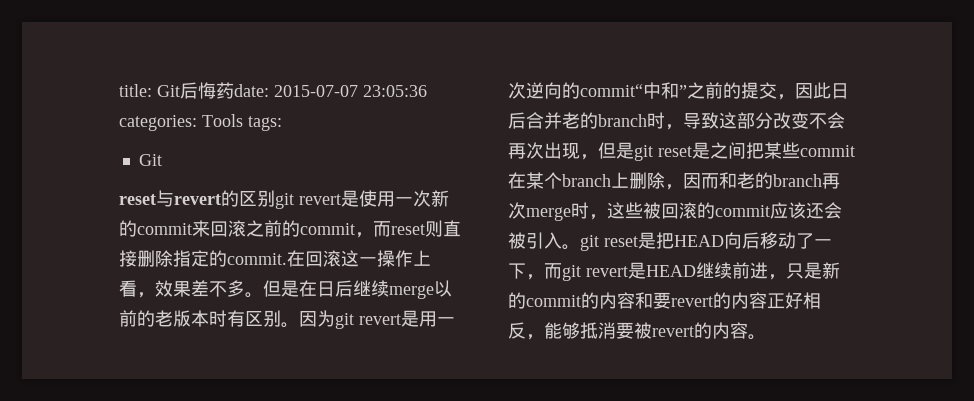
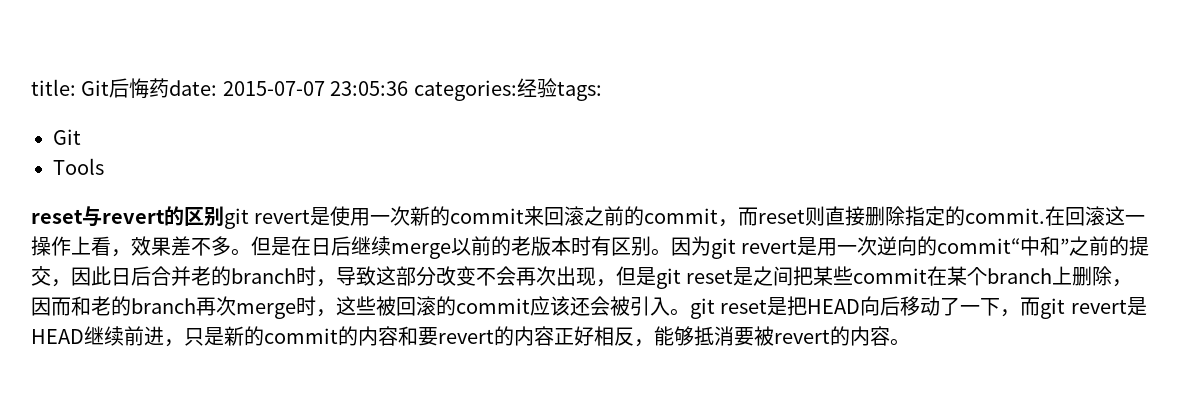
- title: Git后悔药date: 2015-07-07 23:05:36 categories: Tools tags:
+ title: Git后悔药date: 2015-07-07 23:05:36 categories:经验tags:
+ Tools

